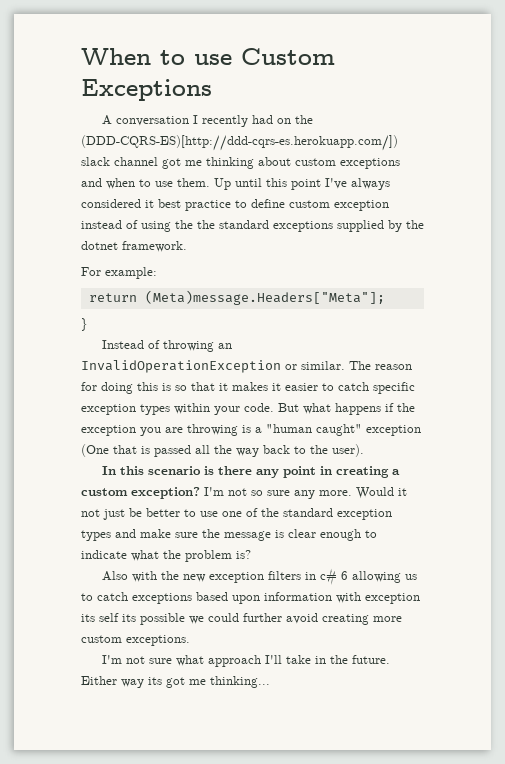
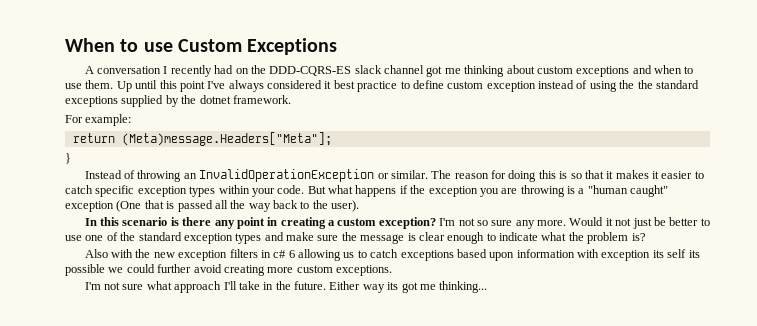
- A conversation I recently had on the (DDD-CQRS-ES)[http://ddd-cqrs-es.herokuapp.com/]) slack channel got me thinking about custom exceptions and when to use them.
+ A conversation I recently had on the DDD-CQRS-ES slack channel got me thinking about custom exceptions and when to use them.

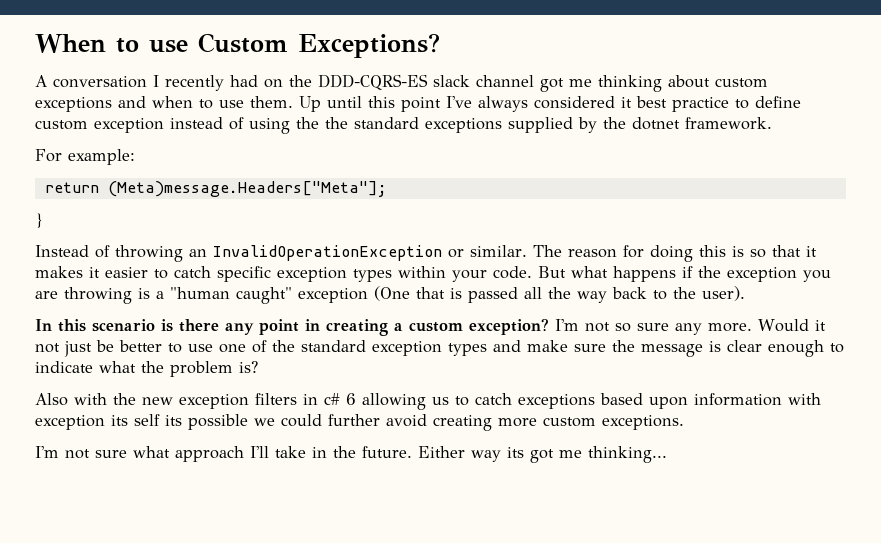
- When to use Custom Exceptions
+ When to use Custom Exceptions?

